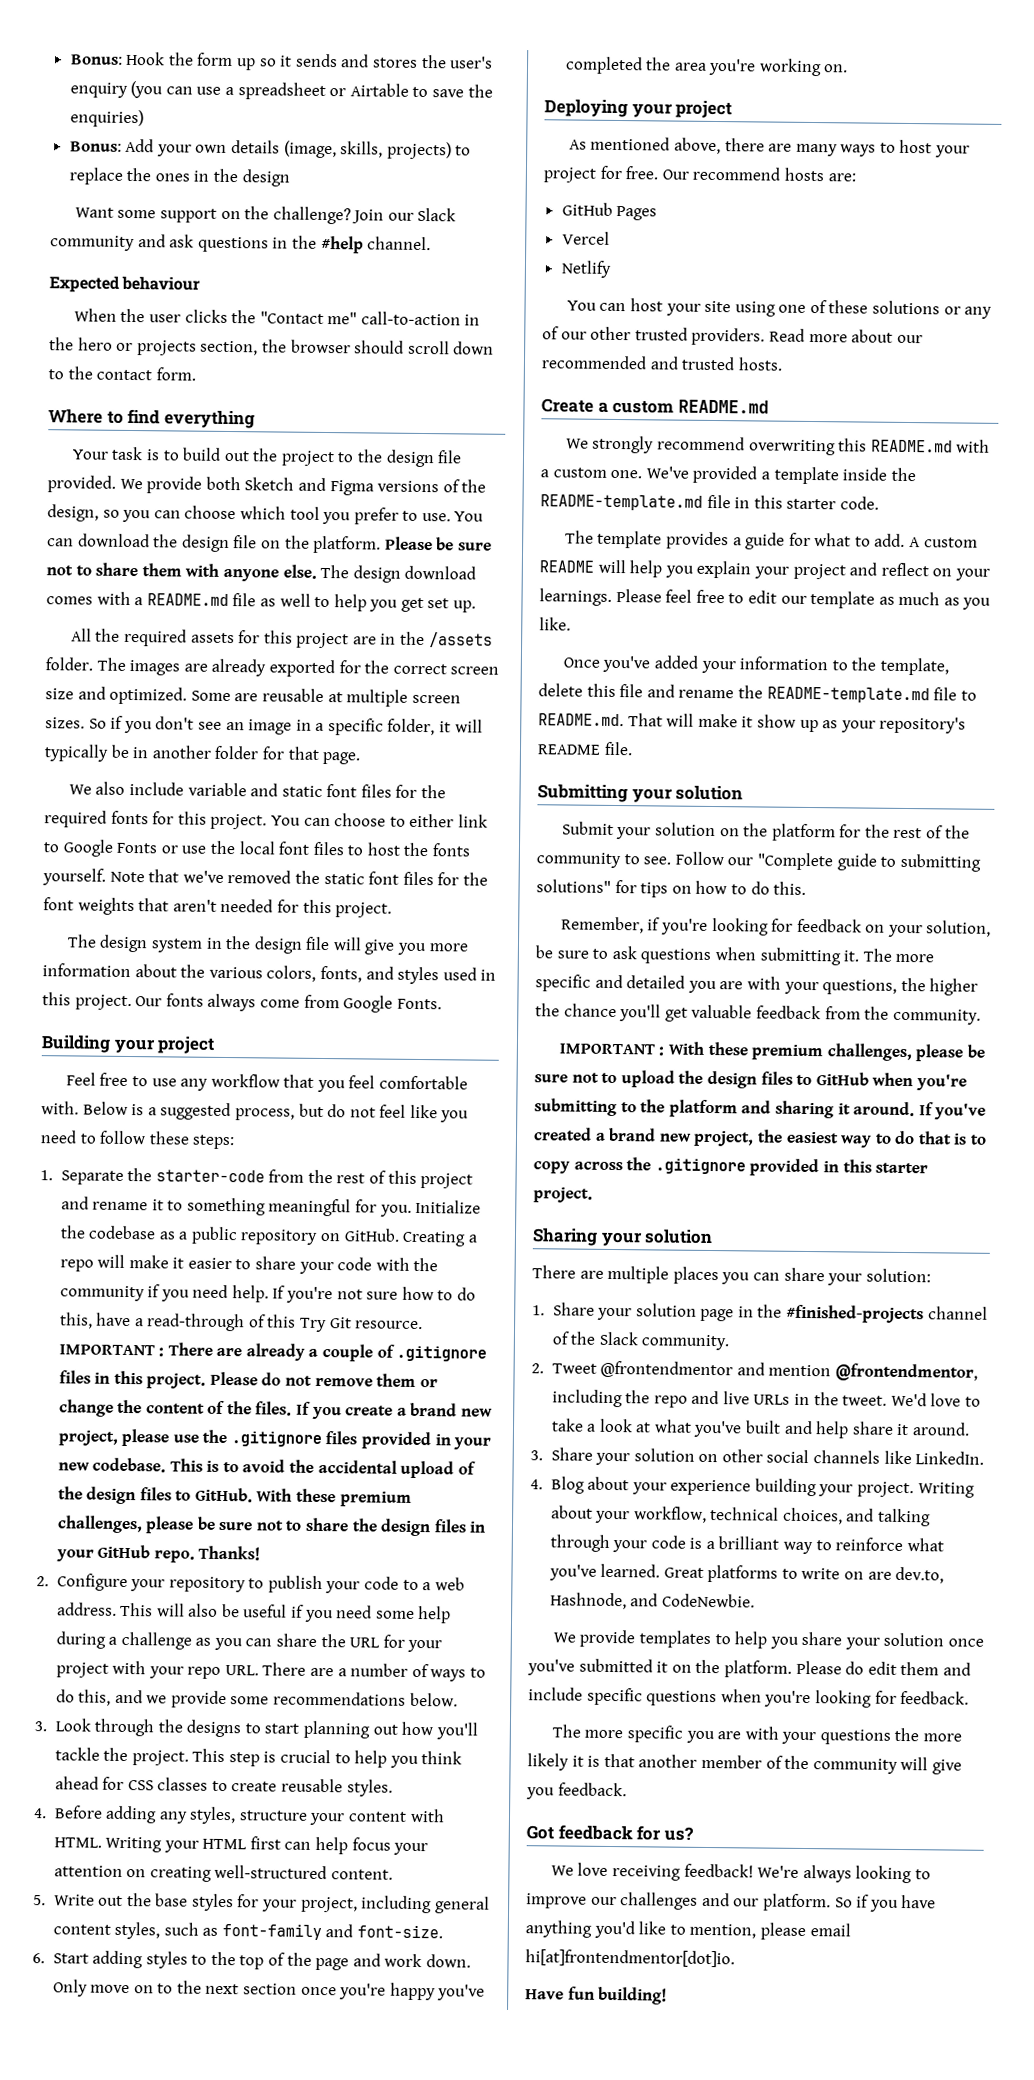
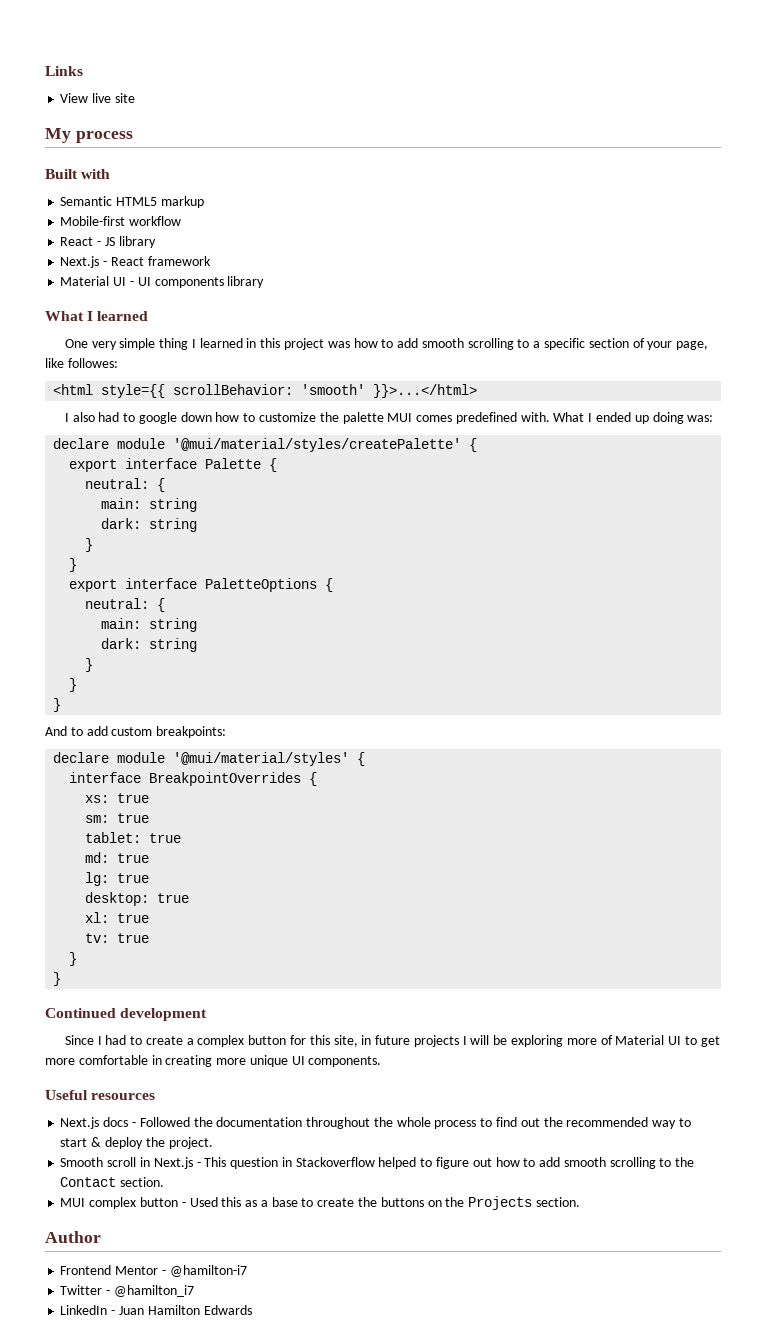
- Bonus: Hook the form up so it sends and stores the user's enquiry (you can use a spreadsheet or Airtable to save the enquiries)
- Bonus: Add your own details (image, skills, projects) to replace the ones in the design
- Want some support on the challenge? Join our Slack community and ask questions in the #help channel.
- Expected behaviour
- When the user clicks the "Contact me" call-to-action in the hero or projects section, the browser should scroll down to the contact form.
- Where to find everything
- Your task is to build out the project to the design file provided. We provide both Sketch and Figma versions of the design, so you can choose which tool you prefer to use. You can download the design file on the platform. Please be sure not to share them with anyone else. The design download comes with a README.md file as well to help you get set up.
- All the required assets for this project are in the /assets folder. The images are already exported for the correct screen size and optimized. Some are reusable at multiple screen sizes. So if you don't see an image in a specific folder, it will typically be in another folder for that page.
- We also include variable and static font files for the required fonts for this project. You can choose to either link to Google Fonts or use the local font files to host the fonts yourself. Note that we've removed the static font files for the font weights that aren't needed for this project.
- The design system in the design file will give you more information about the various colors, fonts, and styles used in this project. Our fonts always come from Google Fonts.
- Building your project
- Feel free to use any workflow that you feel comfortable with. Below is a suggested process, but do not feel like you need to follow these steps:
- 1. Separate the starter-code from the rest of this project and rename it to something meaningful for you. Initialize the codebase as a public repository on GitHub. Creating a repo will make it easier to share your code with the community if you need help. If you're not sure how to do this, have a read-through of this Try Git resource. IMPORTANT : There are already a couple of .gitignore files in this project. Please do not remove them or change the content of the files. If you create a brand new project, please use the .gitignore files provided in your new codebase. This is to avoid the accidental upload of the design files to GitHub. With these premium challenges, please be sure not to share the design files in your GitHub repo. Thanks!
- 2. Configure your repository to publish your code to a web address. This will also be useful if you need some help during a challenge as you can share the URL for your project with your repo URL. There are a number of ways to do this, and we provide some recommendations below.
- 3. Look through the designs to start planning out how you'll tackle the project. This step is crucial to help you think ahead for CSS classes to create reusable styles.
- 4. Before adding any styles, structure your content with HTML. Writing your HTML first can help focus your attention on creating well-structured content.
- 5. Write out the base styles for your project, including general content styles, such as font-family and font-size.
- 6. Start adding styles to the top of the page and work down. Only move on to the next section once you're happy you've completed the area you're working on.
- Deploying your project
- As mentioned above, there are many ways to host your project for free. Our recommend hosts are:
- GitHub Pages
- Vercel
- Netlify
- You can host your site using one of these solutions or any of our other trusted providers. Read more about our recommended and trusted hosts.
- Create a custom README.md
- We strongly recommend overwriting this README.md with a custom one. We've provided a template inside the README-template.md file in this starter code.
- The template provides a guide for what to add. A custom README will help you explain your project and reflect on your learnings. Please feel free to edit our template as much as you like.
- Once you've added your information to the template, delete this file and rename the README-template.md file to README.md. That will make it show up as your repository's README file.
- Submitting your solution
- Submit your solution on the platform for the rest of the community to see. Follow our "Complete guide to submitting solutions" for tips on how to do this.
- Remember, if you're looking for feedback on your solution, be sure to ask questions when submitting it. The more specific and detailed you are with your questions, the higher the chance you'll get valuable feedback from the community.
- IMPORTANT : With these premium challenges, please be sure not to upload the design files to GitHub when you're submitting to the platform and sharing it around. If you've created a brand new project, the easiest way to do that is to copy across the .gitignore provided in this starter project.
- Sharing your solution
- There are multiple places you can share your solution:
- 1. Share your solution page in the #finished-projects channel of the Slack community.
- 2. Tweet @frontendmentor and mention @frontendmentor, including the repo and live URLs in the tweet. We'd love to take a look at what you've built and help share it around.
- 3. Share your solution on other social channels like LinkedIn.
- 4. Blog about your experience building your project. Writing about your workflow, technical choices, and talking through your code is a brilliant way to reinforce what you've learned. Great platforms to write on are dev.to, Hashnode, and CodeNewbie.
- We provide templates to help you share your solution once you've submitted it on the platform. Please do edit them and include specific questions when you're looking for feedback.
- The more specific you are with your questions the more likely it is that another member of the community will give you feedback.
- Got feedback for us?
- We love receiving feedback! We're always looking to improve our challenges and our platform. So if you have anything you'd like to mention, please email hi[at]frontendmentor[dot]io.
- Have fun building!
+ Links
+ View live site
+ My process
+ Built with
+ Semantic HTML5 markup
+ Mobile-first workflow
+ React - JS library
+ Next.js - React framework
+ Material UI - UI components library
+ What I learned
+ One very simple thing I learned in this project was how to add smooth scrolling to a specific section of your page, like followes:
+ <html style={{ scrollBehavior: 'smooth' }}>...</html>
+ I also had to google down how to customize the palette MUI comes predefined with. What I ended up doing was:
+ declare module '@mui/material/styles/createPalette' {
+ export interface Palette {
+ neutral: {
+ main: string
+ dark: string
+ }
+ }
+ export interface PaletteOptions {
+ neutral: {
+ main: string
+ dark: string
+ }
+ }
+ }
+ And to add custom breakpoints:
+ declare module '@mui/material/styles' {
+ interface BreakpointOverrides {
+ xs: true
+ sm: true
+ tablet: true
+ md: true
+ lg: true
+ desktop: true
+ xl: true
+ tv: true
+ }
+ }
+ Continued development
+ Since I had to create a complex button for this site, in future projects I will be exploring more of Material UI to get more comfortable in creating more unique UI components.
+ Useful resources
+ Next.js docs - Followed the documentation throughout the whole process to find out the recommended way to start & deploy the project.
+ Smooth scroll in Next.js - This question in Stackoverflow helped to figure out how to add smooth scrolling to the Contact section.
+ MUI complex button - Used this as a base to create the buttons on the Projects section.
+ Author
+ Frontend Mentor - @hamilton-i7
+ Twitter - @hamilton_i7
+ LinkedIn - Juan Hamilton Edwards

